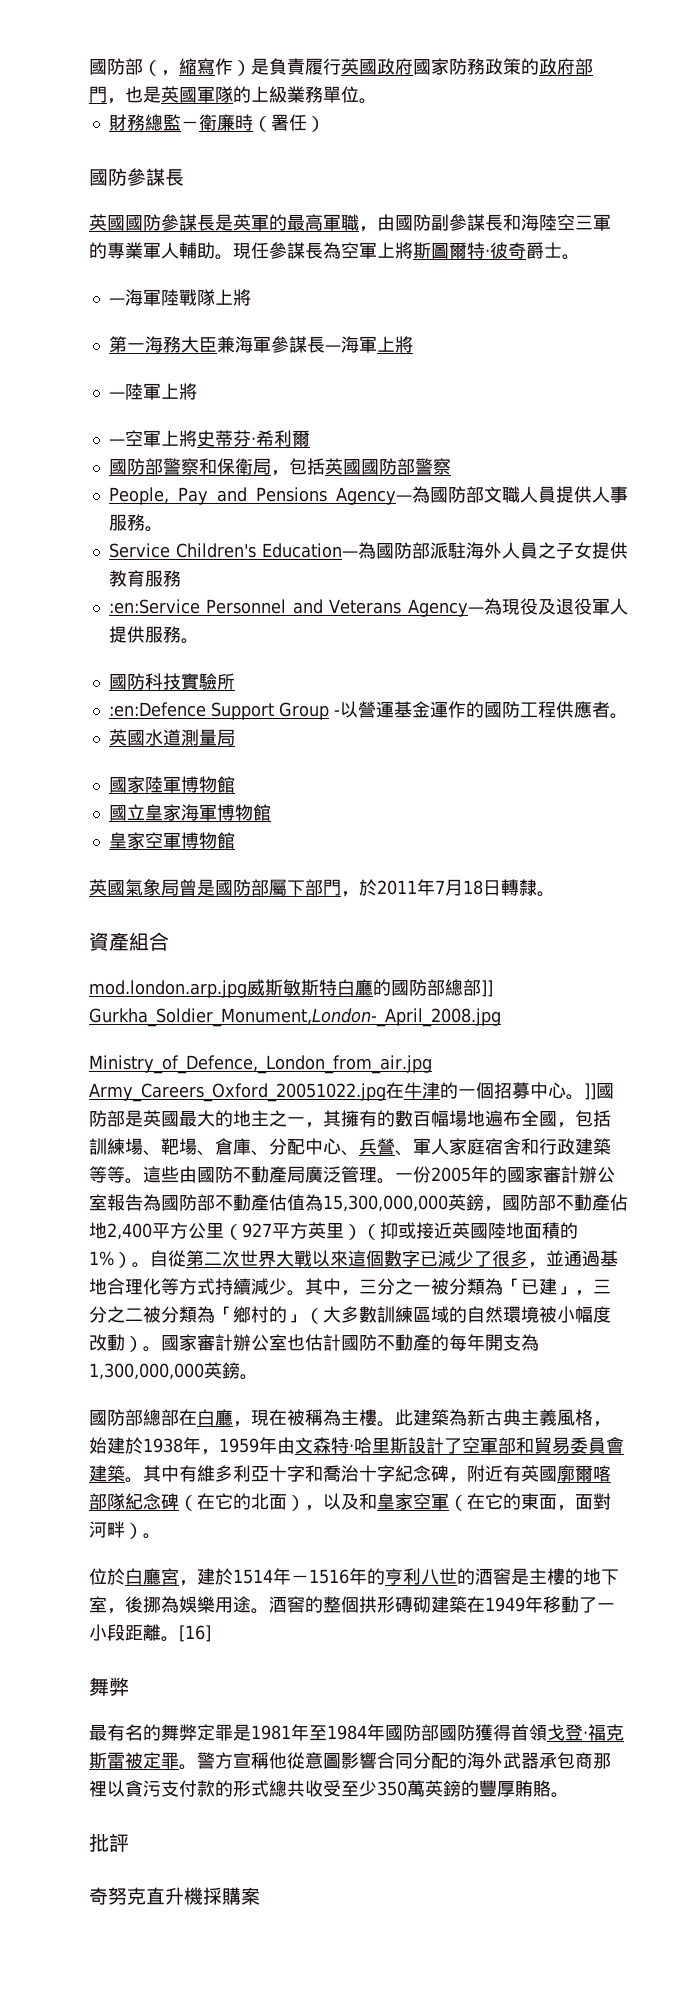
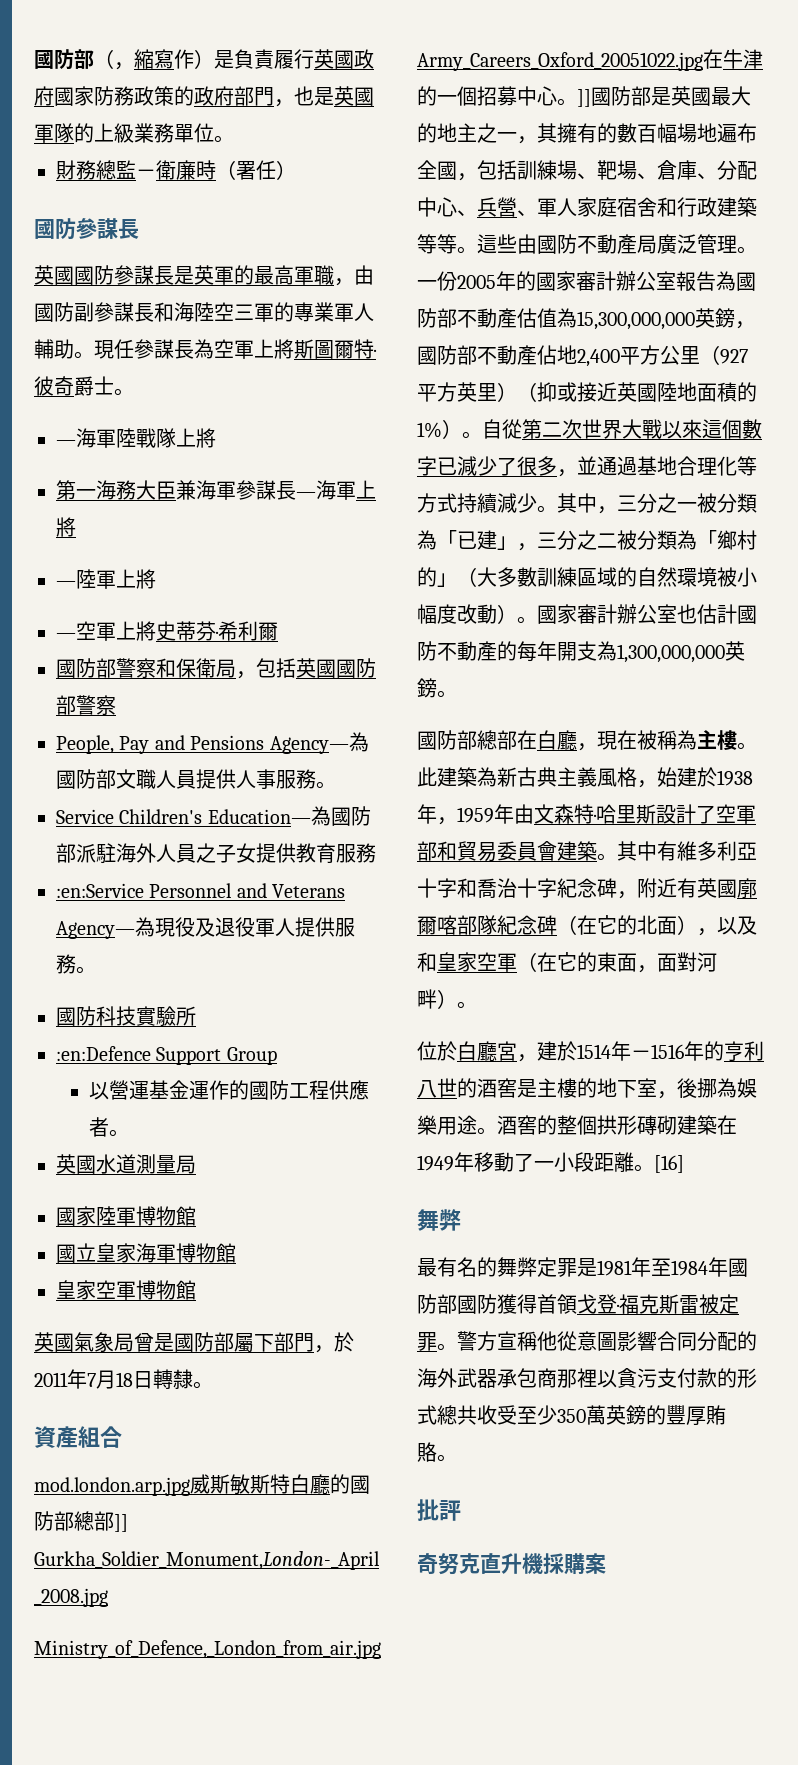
- :en:Defence Support Group -以營運基金運作的國防工程供應者。
+ :en:Defence Support Group
+ 以營運基金運作的國防工程供應者。

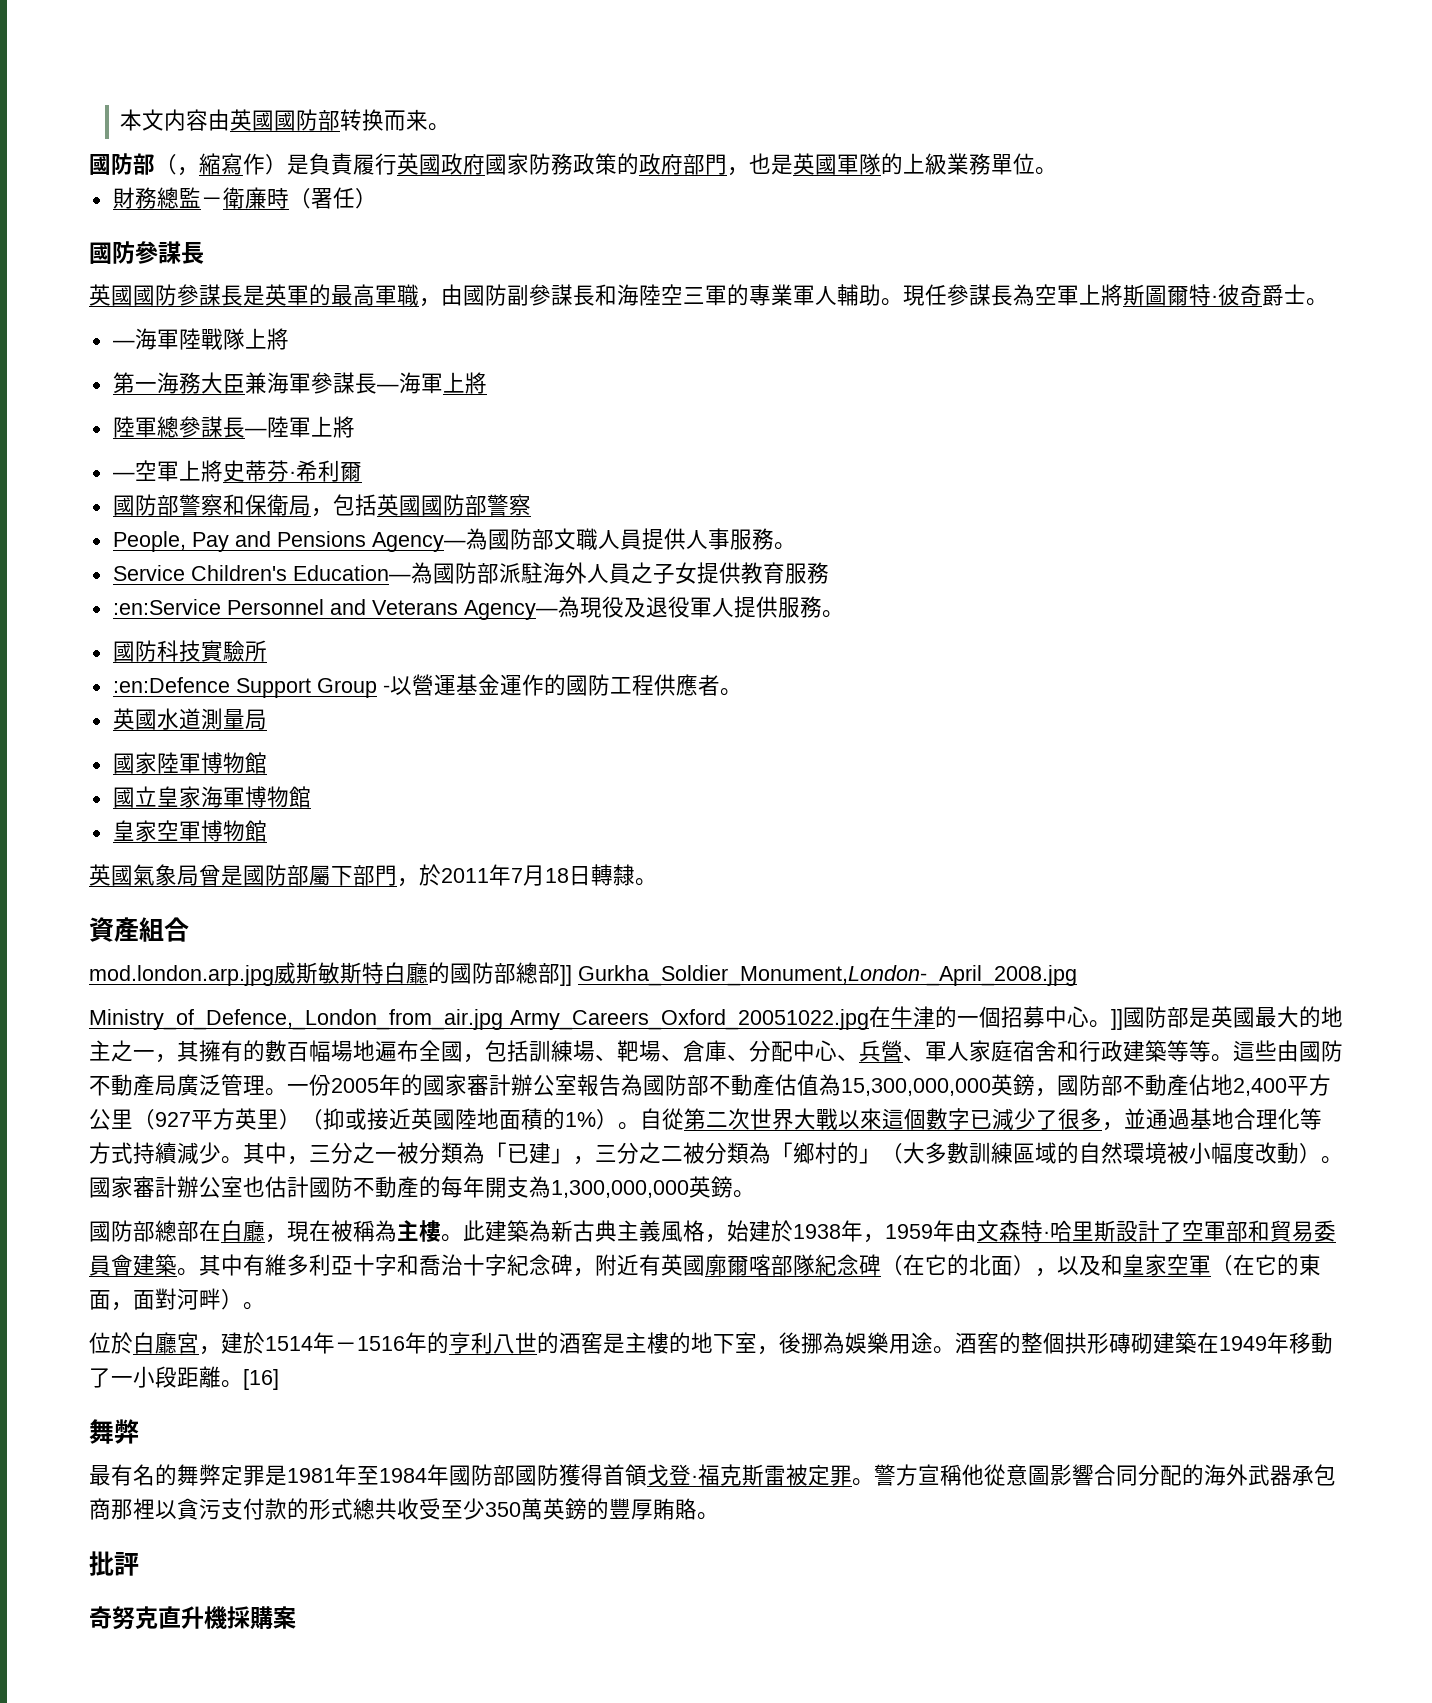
+ 本文内容由英國國防部转换而来。
- —陸軍上將
+ 陸軍總參謀長—陸軍上將
- :en:Defence Support Group
- 以營運基金運作的國防工程供應者。
+ :en:Defence Support Group -以營運基金運作的國防工程供應者。

